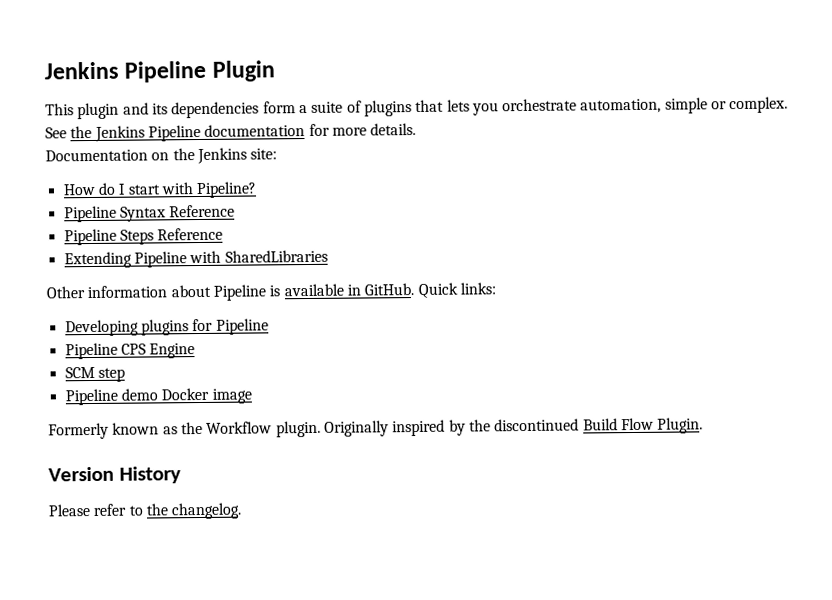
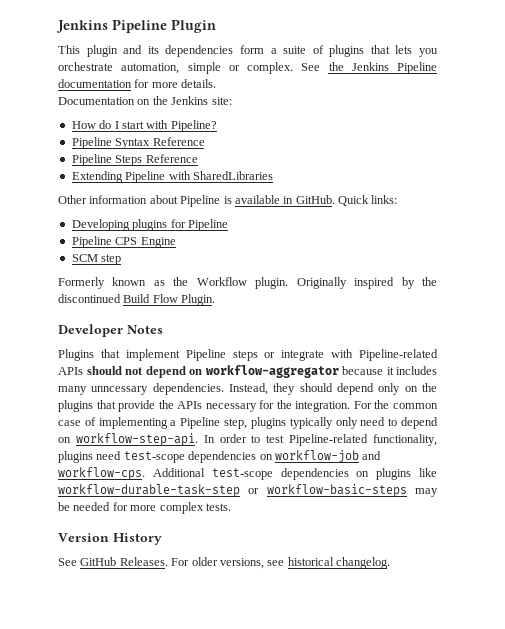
- Pipeline demo Docker image
+ Developer Notes
+ Plugins that implement Pipeline steps or integrate with Pipeline-related APIs should not depend on workflow-aggregator because it includes many unncessary dependencies. Instead, they should depend only on the plugins that provide the APIs necessary for the integration. For the common case of implementing a Pipeline step, plugins typically only need to depend on workflow-step-api. In order to test Pipeline-related functionality, plugins need test-scope dependencies on workflow-job and workflow-cps. Additional test-scope dependencies on plugins like workflow-durable-task-step or workflow-basic-steps may be needed for more complex tests.
  Version History
- Please refer to the changelog.
+ See GitHub Releases. For older versions, see historical changelog.

